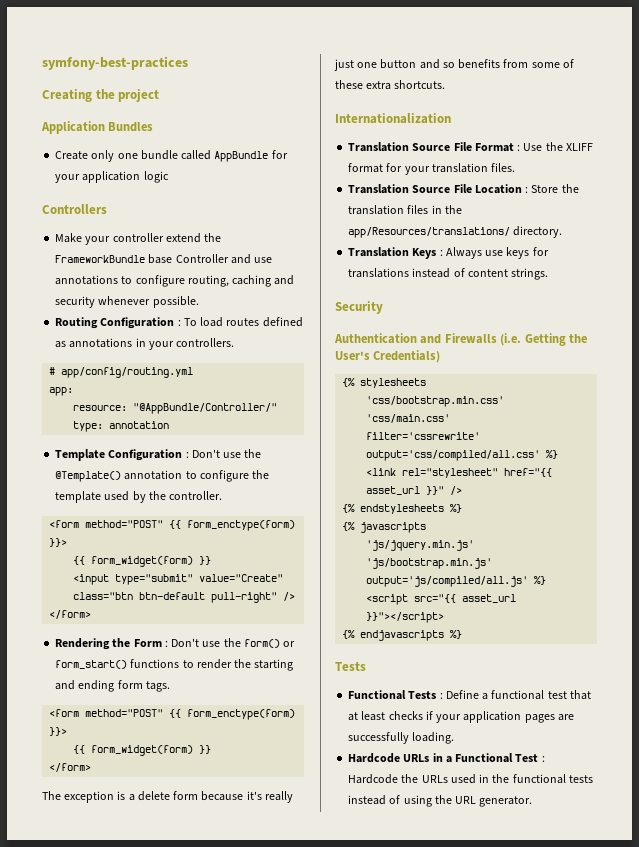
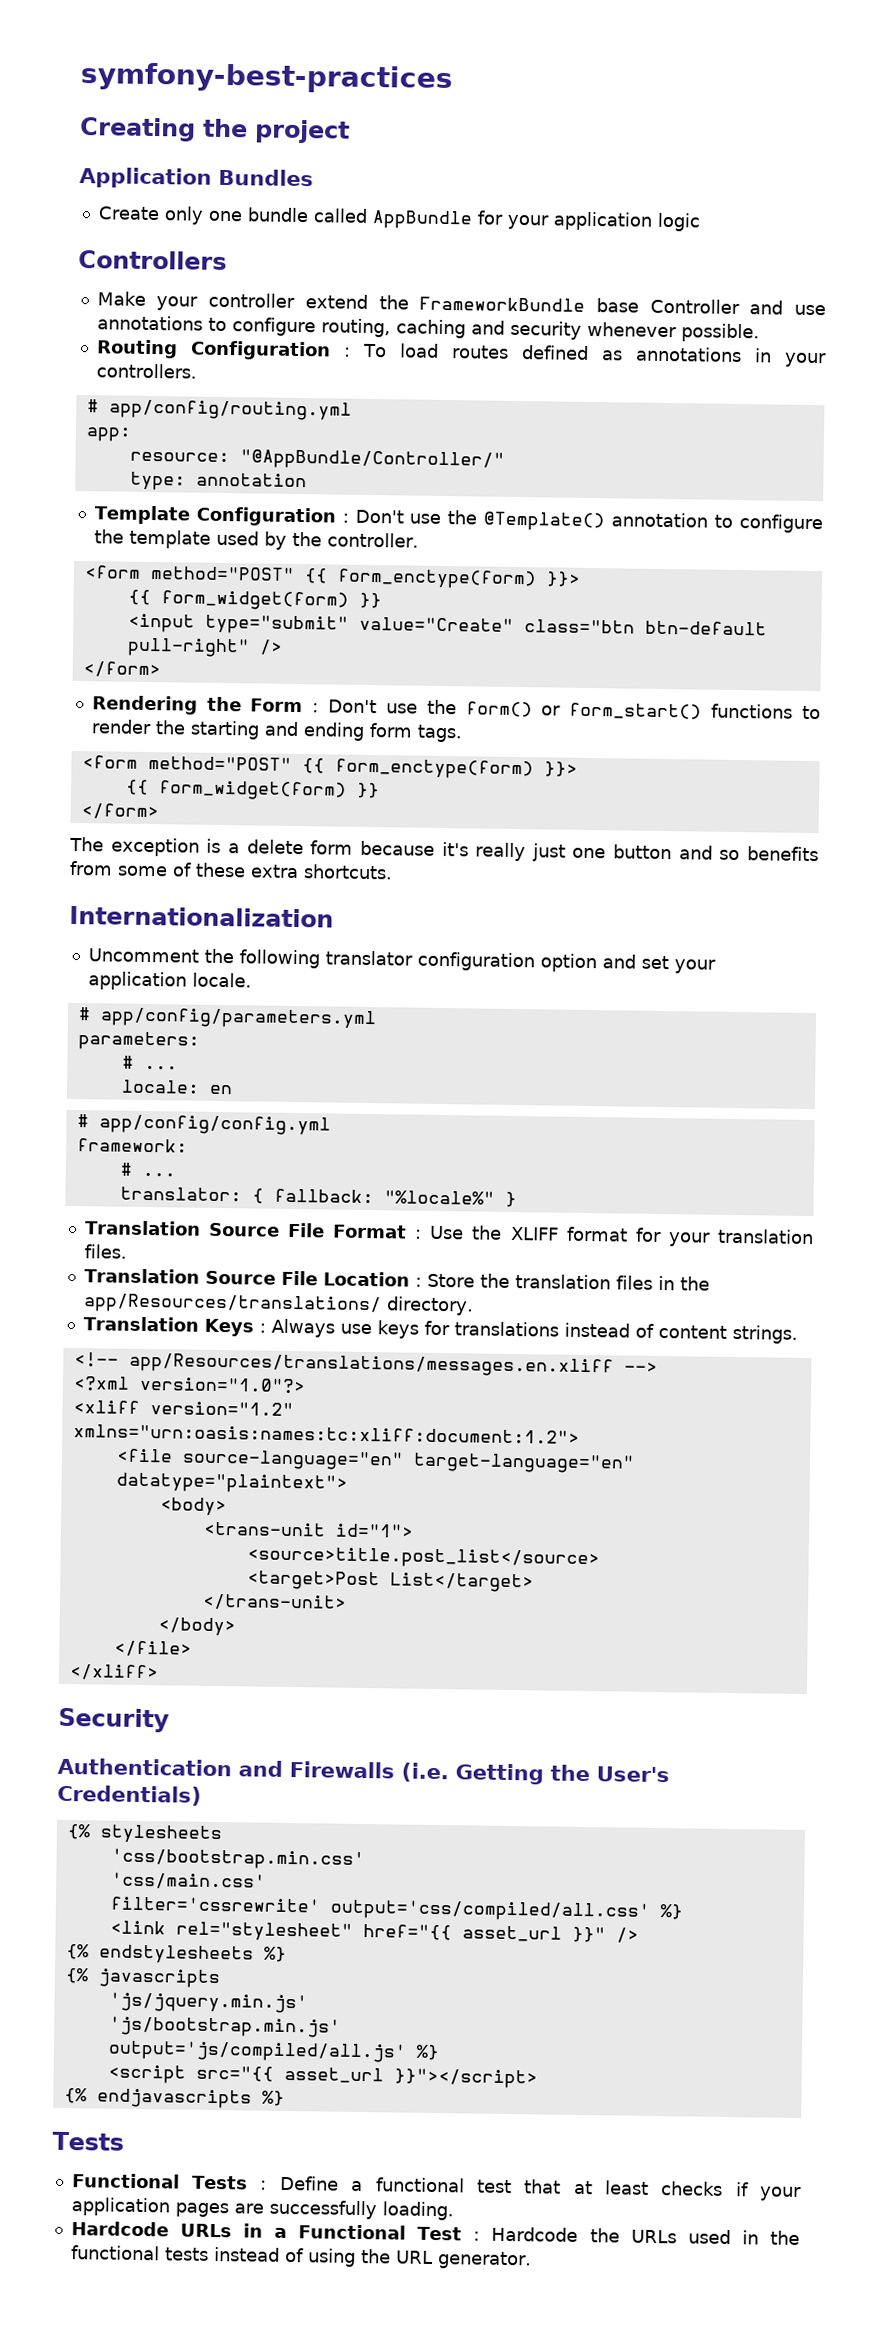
+ Uncomment the following translator configuration option and set your application locale.
+ # app/config/parameters.yml
+ parameters:
+ # ...
+ locale: en
+ # app/config/config.yml
+ framework:
+ # ...
+ translator: { fallback: "%locale%" }
+ <!-- app/Resources/translations/messages.en.xliff -->
+ <?xml version="1.0"?>
+ <xliff version="1.2" xmlns="urn:oasis:names:tc:xliff:document:1.2">
+ <file source-language="en" target-language="en" datatype="plaintext">
+ <body>
+ <trans-unit id="1">
+ <source>title.post_list</source>
+ <target>Post List</target>
+ </trans-unit>
+ </body>
+ </file>
+ </xliff>

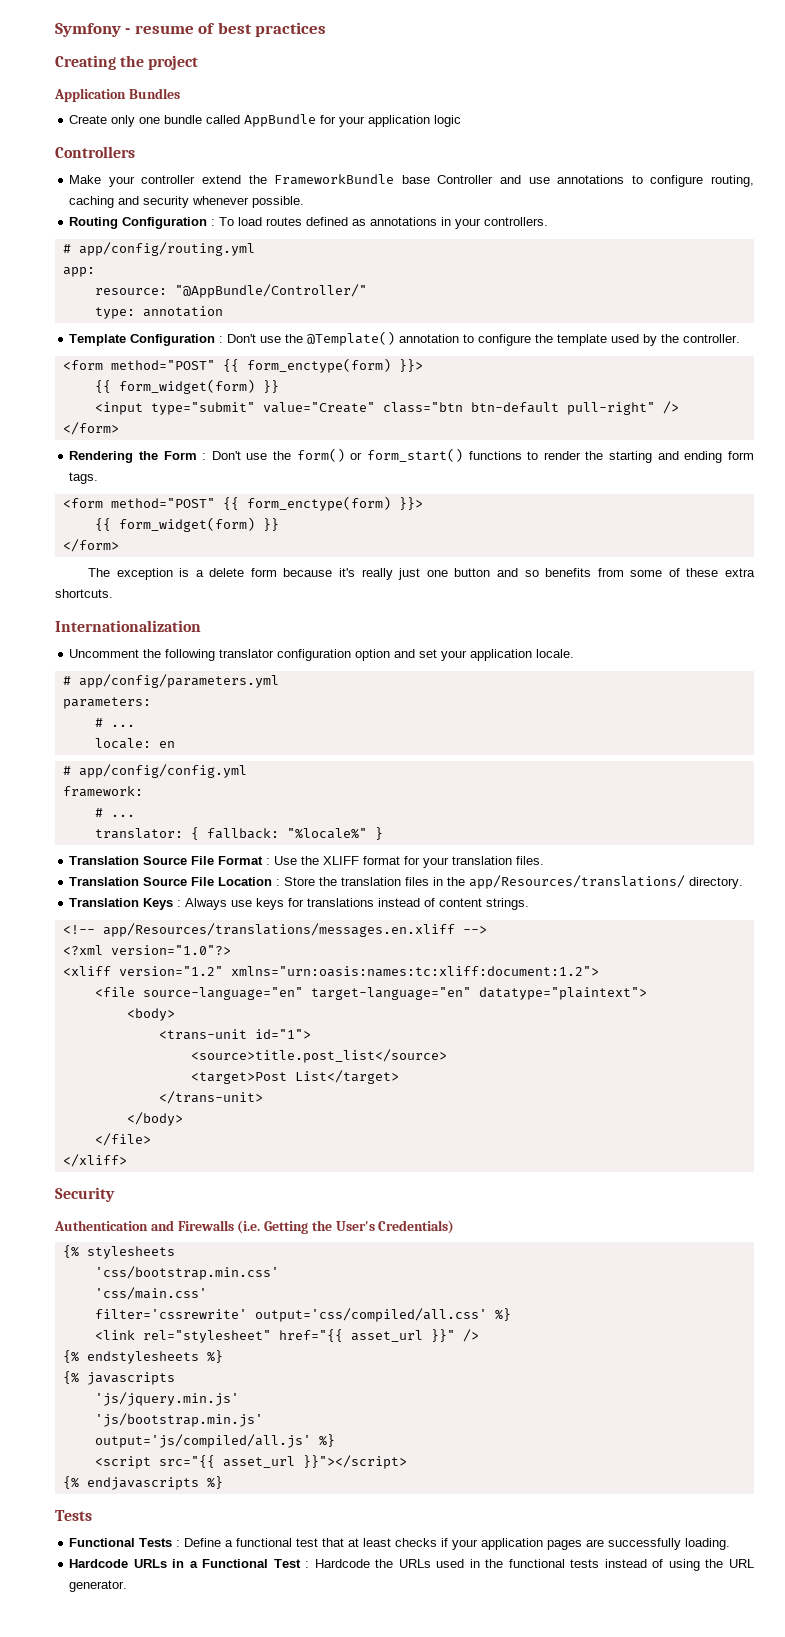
- symfony-best-practices
+ Symfony - resume of best practices

